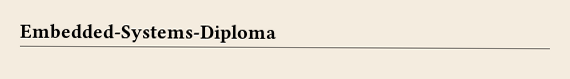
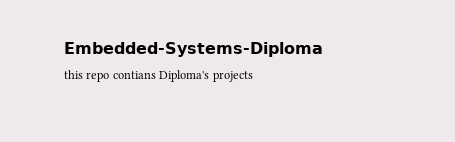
+ this repo contians Diploma's projects

